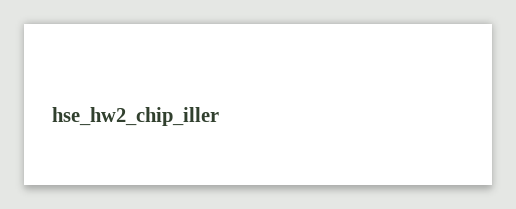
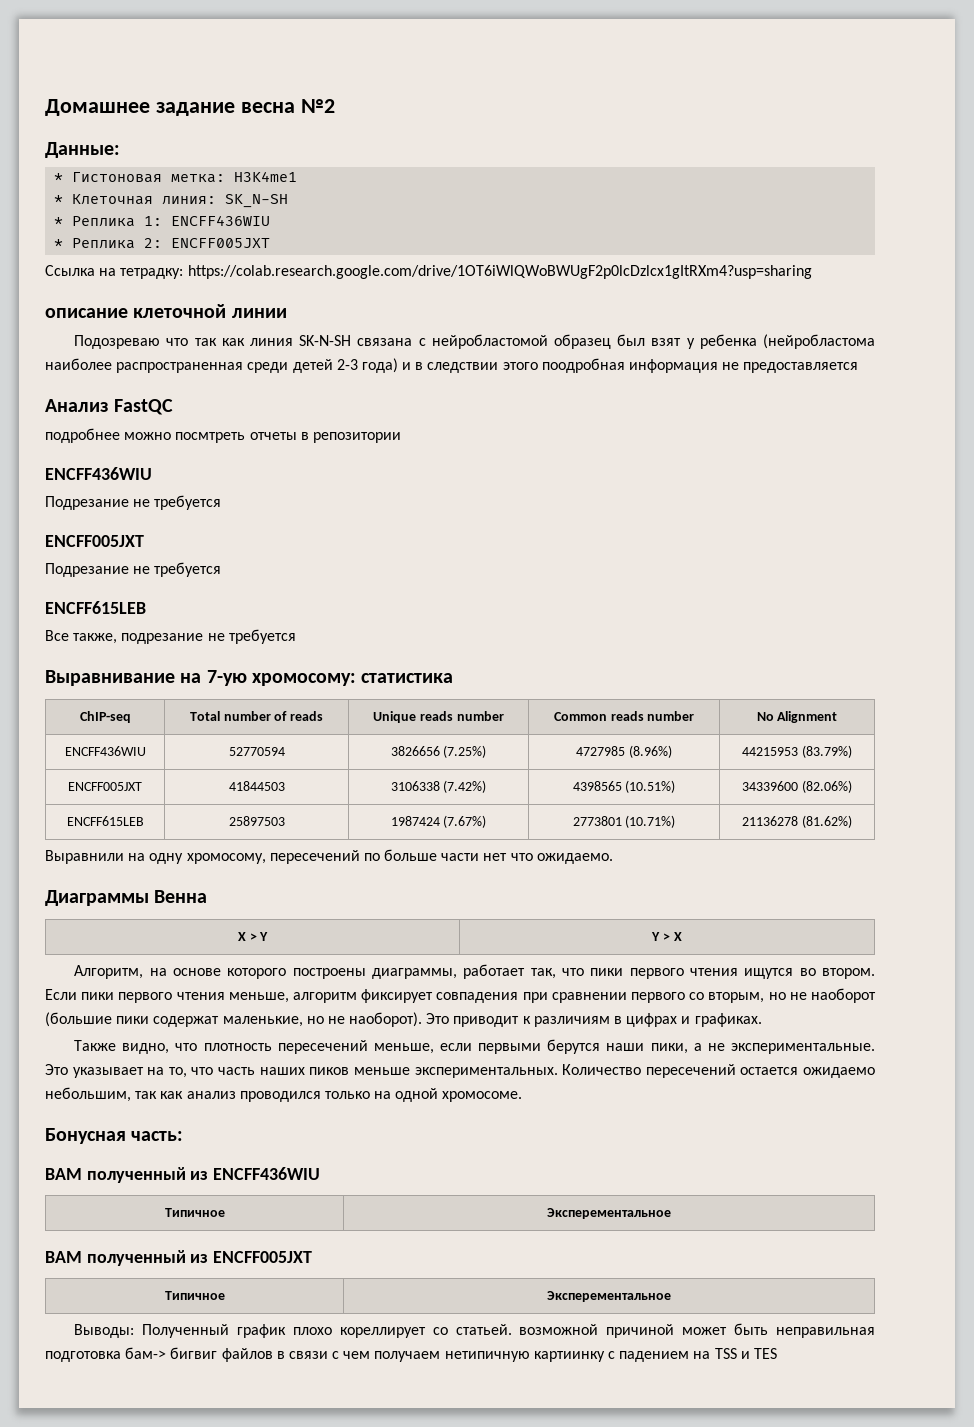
- hse_hw2_chip_iller
+ Домашнее задание весна №2
+ Данные:
+ * Гистоновая метка: H3K4me1
+ * Клеточная линия: SK_N-SH
+ * Реплика 1: ENCFF436WIU
+ * Реплика 2: ENCFF005JXT
+ Ссылка на тетрадку: https://colab.research.google.com/drive/1OT6iWlQWoBWUgF2p0lcDzlcx1gItRXm4?usp=sharing
+ описание клеточной линии
+ Подозреваю что так как линия SK-N-SH связана с нейробластомой образец был взят у ребенка (нейробластома наиболее распространенная среди детей 2-3 года) и в следствии этого поодробная информация не предоставляется
+ Анализ FastQC
+ подробнее можно посмтреть отчеты в репозитории
+ ENCFF436WIU
+ Подрезание не требуется
+ ENCFF005JXT
+ Подрезание не требуется
+ ENCFF615LEB
+ Все также, подрезание не требуется
+ Выравнивание на 7-ую хромосому: статистика
+ ChIP-seq | Total number of reads | Unique reads number | Common reads number | No Alignment
+ ENCFF436WIU | 52770594 | 3826656 (7.25%) | 4727985 (8.96%) | 44215953 (83.79%)
+ ENCFF005JXT | 41844503 | 3106338 (7.42%) | 4398565 (10.51%) | 34339600 (82.06%)
+ ENCFF615LEB | 25897503 | 1987424 (7.67%) | 2773801 (10.71%) | 21136278 (81.62%)
+ Выравнили на одну хромосому, пересечений по больше части нет что ожидаемо.
+ Диаграммы Венна
+ X > Y | Y > X
+ Алгоритм, на основе которого построены диаграммы, работает так, что пики первого чтения ищутся во втором. Если пики первого чтения меньше, алгоритм фиксирует совпадения при сравнении первого со вторым, но не наоборот (большие пики содержат маленькие, но не наоборот). Это приводит к различиям в цифрах и графиках.
+ Также видно, что плотность пересечений меньше, если первыми берутся наши пики, а не экспериментальные. Это указывает на то, что часть наших пиков меньше экспериментальных. Количество пересечений остается ожидаемо небольшим, так как анализ проводился только на одной хромосоме.
+ Бонусная часть:
+ BAM полученный из ENCFF436WIU
+ Типичное | Эксперементальное
+ BAM полученный из ENCFF005JXT
+ Типичное | Эксперементальное
+ Выводы: Полученный график плохо кореллирует со статьей. возможной причиной может быть неправильная подготовка бам-> бигвиг файлов в связи с чем получаем нетипичную картиинку с падением на TSS и TES

